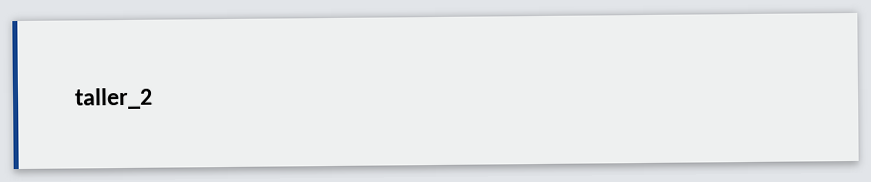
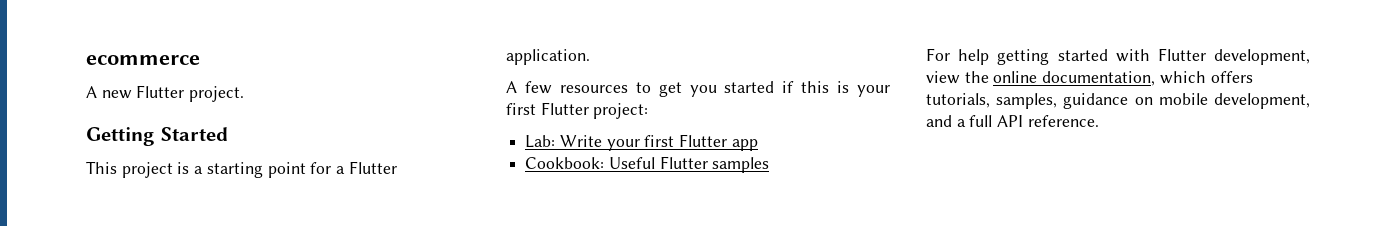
- taller_2
+ ecommerce
+ A new Flutter project.
+ Getting Started
+ This project is a starting point for a Flutter application.
+ A few resources to get you started if this is your first Flutter project:
+ Lab: Write your first Flutter app
+ Cookbook: Useful Flutter samples
+ For help getting started with Flutter development, view the online documentation, which offers tutorials, samples, guidance on mobile development, and a full API reference.

